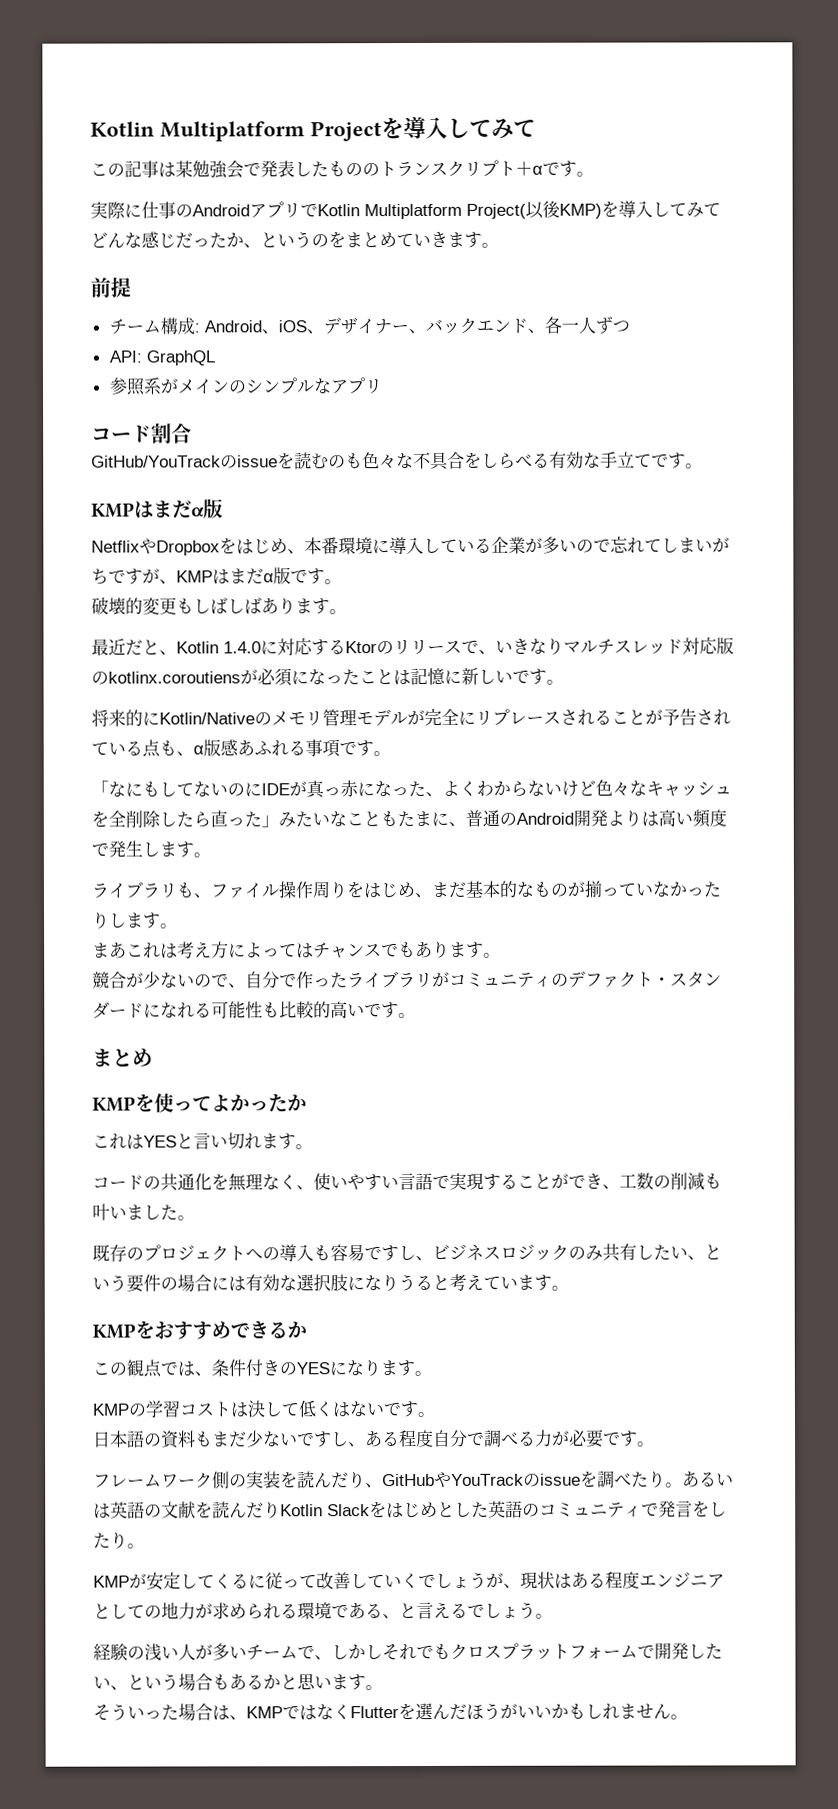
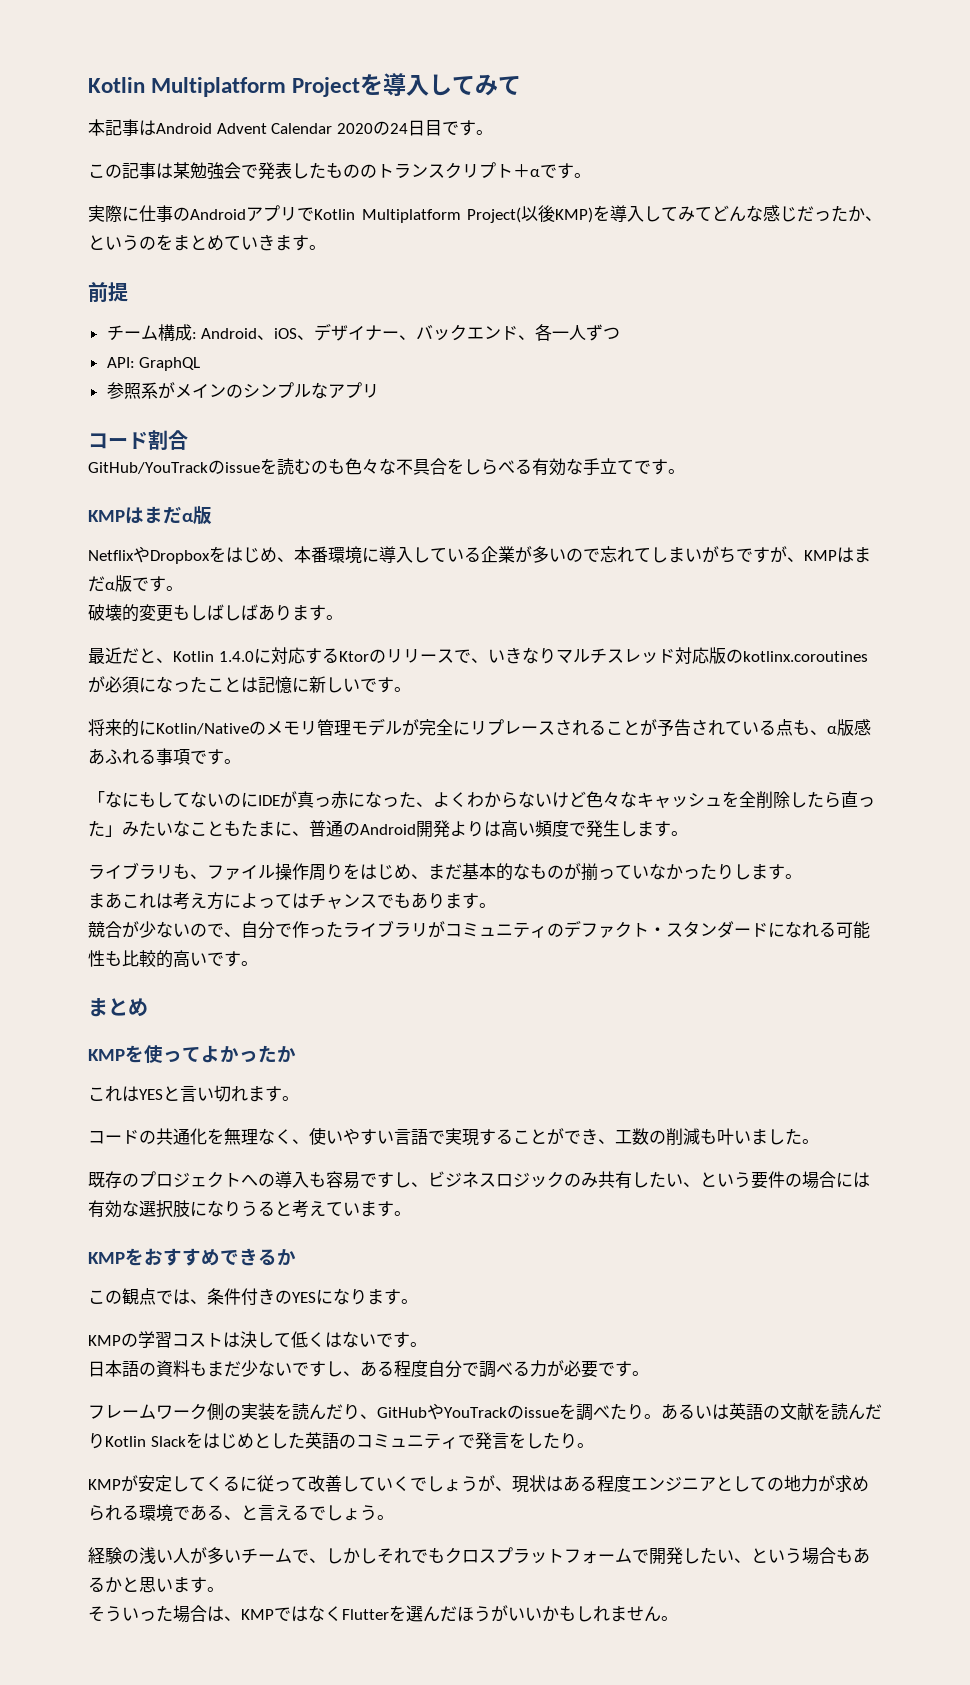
+ 本記事はAndroid Advent Calendar 2020の24日目です。
- 最近だと、Kotlin 1.4.0に対応するKtorのリリースで、いきなりマルチスレッド対応版のkotlinx.coroutiensが必須になったことは記憶に新しいです。
+ 最近だと、Kotlin 1.4.0に対応するKtorのリリースで、いきなりマルチスレッド対応版のkotlinx.coroutinesが必須になったことは記憶に新しいです。

